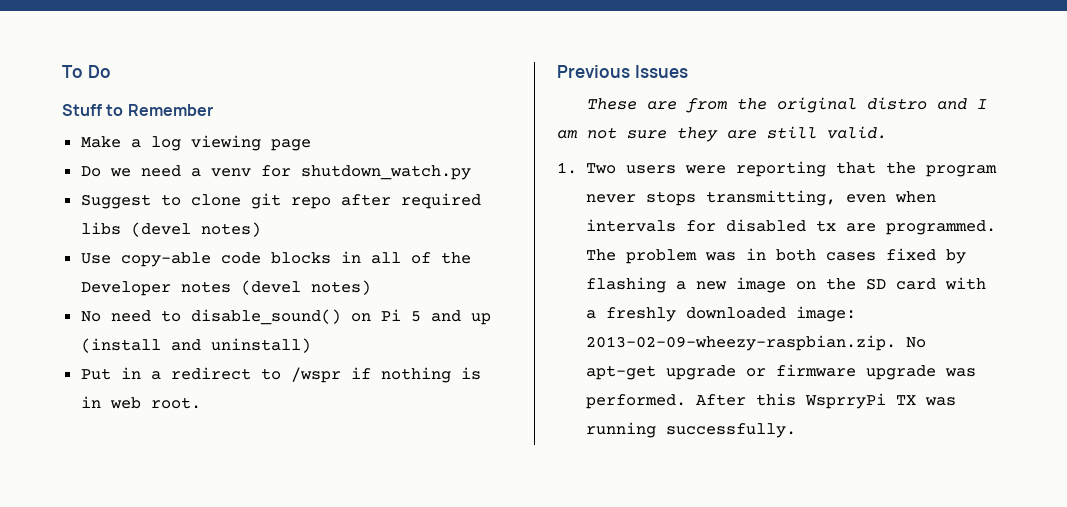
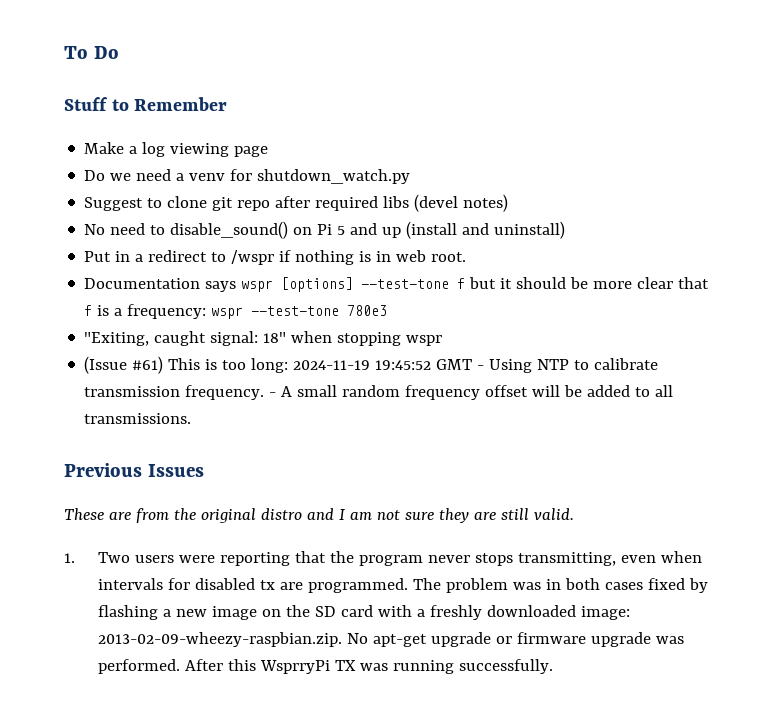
- Use copy-able code blocks in all of the Developer notes (devel notes)
+ Documentation says wspr [options] --test-tone f but it should be more clear that f is a frequency: wspr --test-tone 780e3
+ "Exiting, caught signal: 18" when stopping wspr
+ (Issue #61) This is too long: 2024-11-19 19:45:52 GMT - Using NTP to calibrate transmission frequency. - A small random frequency offset will be added to all transmissions.

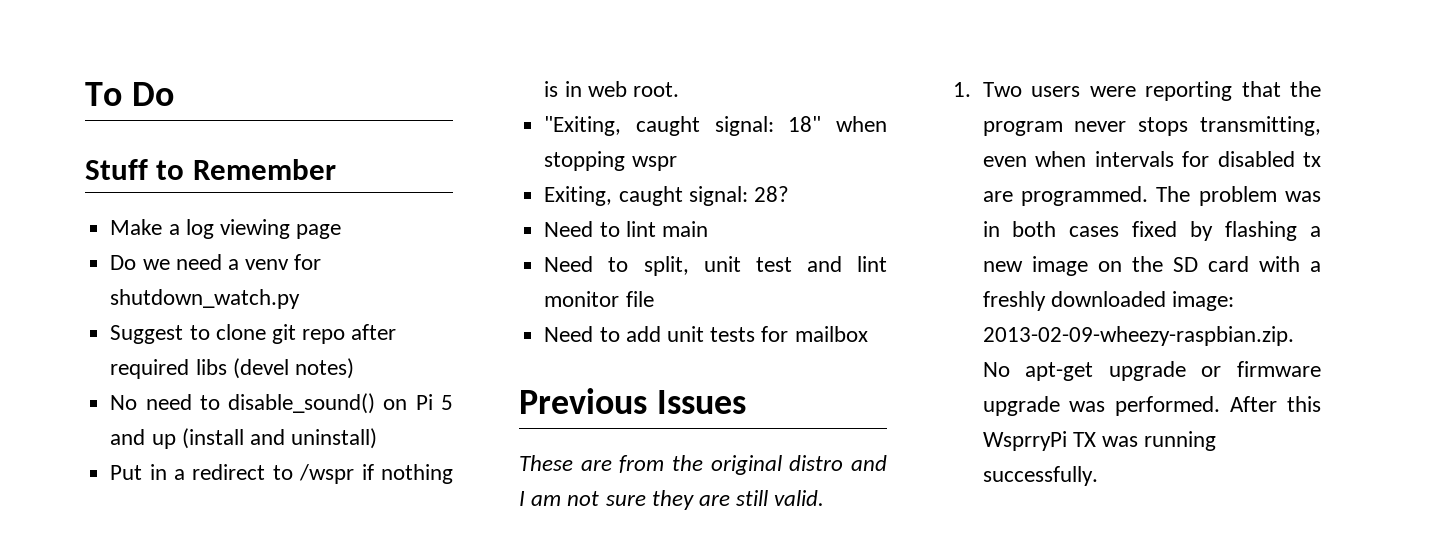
- Documentation says wspr [options] --test-tone f but it should be more clear that f is a frequency: wspr --test-tone 780e3
- (Issue #61) This is too long: 2024-11-19 19:45:52 GMT - Using NTP to calibrate transmission frequency. - A small random frequency offset will be added to all transmissions.
+ Exiting, caught signal: 28?
+ Need to lint main
+ Need to split, unit test and lint monitor file
+ Need to add unit tests for mailbox

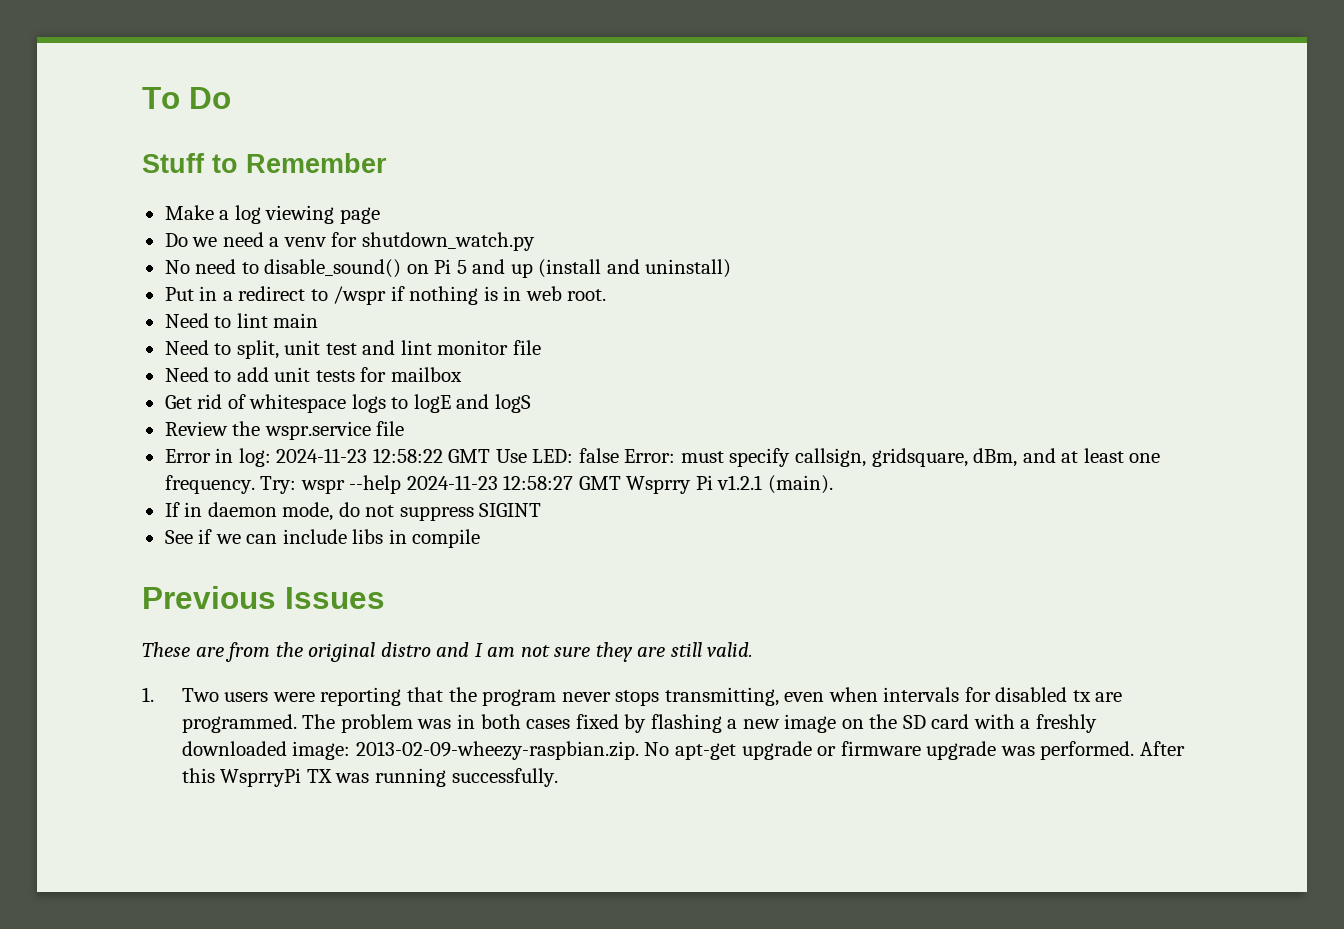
- Suggest to clone git repo after required libs (devel notes)
- "Exiting, caught signal: 18" when stopping wspr
- Exiting, caught signal: 28?
+ Get rid of whitespace logs to logE and logS
+ Review the wspr.service file
+ Error in log: 2024-11-23 12:58:22 GMT Use LED: false Error: must specify callsign, gridsquare, dBm, and at least one frequency. Try: wspr --help 2024-11-23 12:58:27 GMT Wsprry Pi v1.2.1 (main).
+ If in daemon mode, do not suppress SIGINT
+ See if we can include libs in compile

